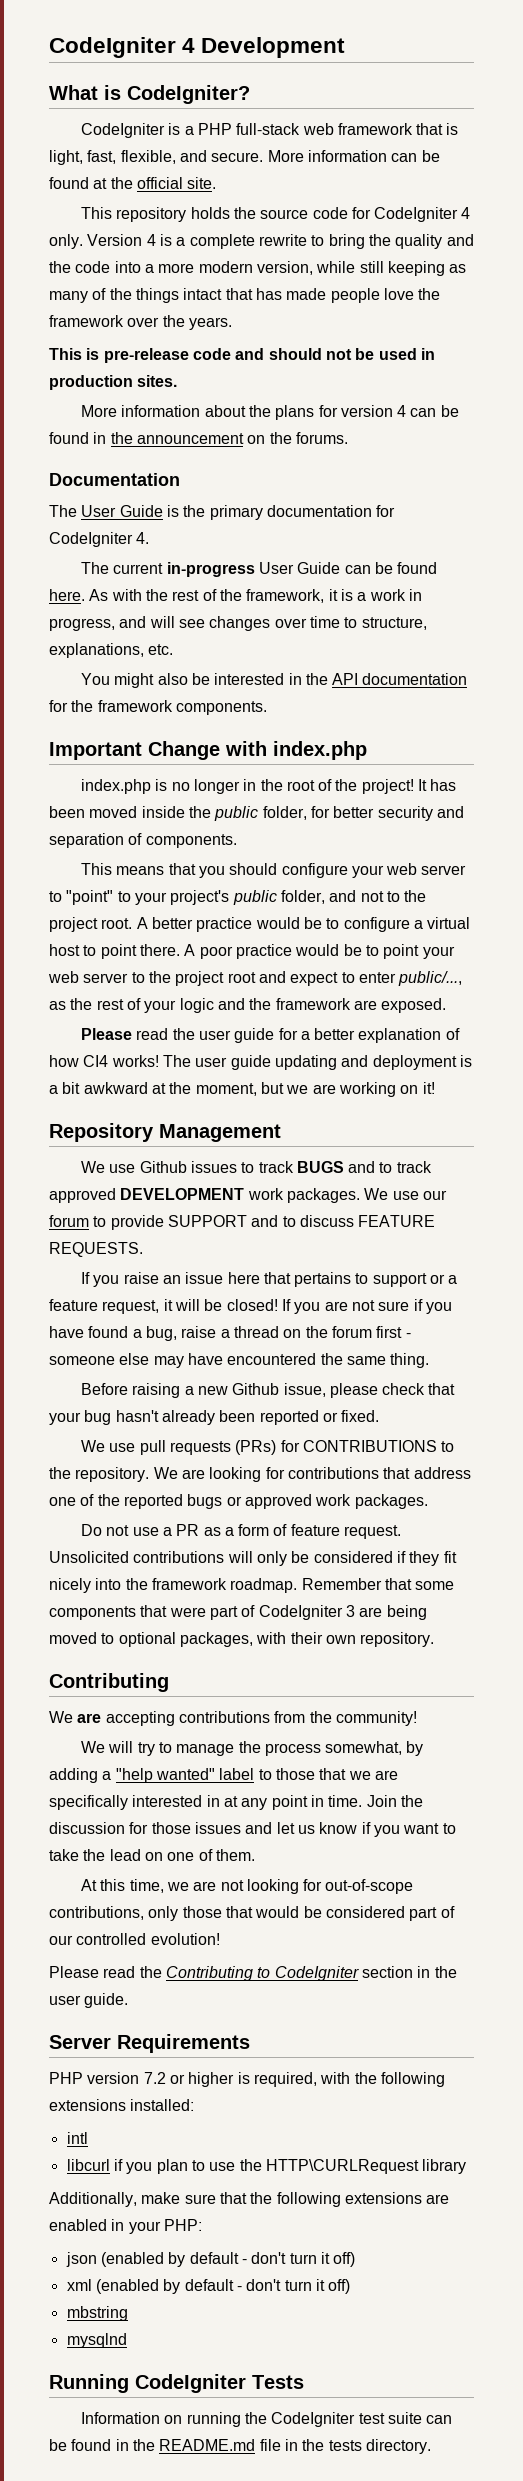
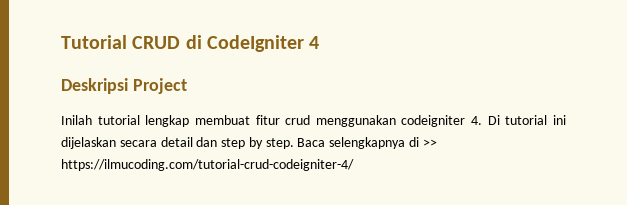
- CodeIgniter 4 Development
- What is CodeIgniter?
- CodeIgniter is a PHP full-stack web framework that is light, fast, flexible, and secure. More information can be found at the official site.
- This repository holds the source code for CodeIgniter 4 only. Version 4 is a complete rewrite to bring the quality and the code into a more modern version, while still keeping as many of the things intact that has made people love the framework over the years.
- This is pre-release code and should not be used in production sites.
- More information about the plans for version 4 can be found in the announcement on the forums.
- Documentation
- The User Guide is the primary documentation for CodeIgniter 4.
- The current in-progress User Guide can be found here. As with the rest of the framework, it is a work in progress, and will see changes over time to structure, explanations, etc.
- You might also be interested in the API documentation for the framework components.
- Important Change with index.php
- index.php is no longer in the root of the project! It has been moved inside the public folder, for better security and separation of components.
- This means that you should configure your web server to "point" to your project's public folder, and not to the project root. A better practice would be to configure a virtual host to point there. A poor practice would be to point your web server to the project root and expect to enter public/..., as the rest of your logic and the framework are exposed.
- Please read the user guide for a better explanation of how CI4 works! The user guide updating and deployment is a bit awkward at the moment, but we are working on it!
- Repository Management
- We use Github issues to track BUGS and to track approved DEVELOPMENT work packages. We use our forum to provide SUPPORT and to discuss FEATURE REQUESTS.
- If you raise an issue here that pertains to support or a feature request, it will be closed! If you are not sure if you have found a bug, raise a thread on the forum first - someone else may have encountered the same thing.
- Before raising a new Github issue, please check that your bug hasn't already been reported or fixed.
- We use pull requests (PRs) for CONTRIBUTIONS to the repository. We are looking for contributions that address one of the reported bugs or approved work packages.
- Do not use a PR as a form of feature request. Unsolicited contributions will only be considered if they fit nicely into the framework roadmap. Remember that some components that were part of CodeIgniter 3 are being moved to optional packages, with their own repository.
- Contributing
- We are accepting contributions from the community!
- We will try to manage the process somewhat, by adding a "help wanted" label to those that we are specifically interested in at any point in time. Join the discussion for those issues and let us know if you want to take the lead on one of them.
- At this time, we are not looking for out-of-scope contributions, only those that would be considered part of our controlled evolution!
- Please read the Contributing to CodeIgniter section in the user guide.
- Server Requirements
- PHP version 7.2 or higher is required, with the following extensions installed:
- intl
- libcurl if you plan to use the HTTP\CURLRequest library
- Additionally, make sure that the following extensions are enabled in your PHP:
- json (enabled by default - don't turn it off)
- xml (enabled by default - don't turn it off)
- mbstring
- mysqlnd
- Running CodeIgniter Tests
- Information on running the CodeIgniter test suite can be found in the README.md file in the tests directory.
+ Tutorial CRUD di CodeIgniter 4
+ Deskripsi Project
+ Inilah tutorial lengkap membuat fitur crud menggunakan codeigniter 4. Di tutorial ini dijelaskan secara detail dan step by step. Baca selengkapnya di >> https://ilmucoding.com/tutorial-crud-codeigniter-4/

